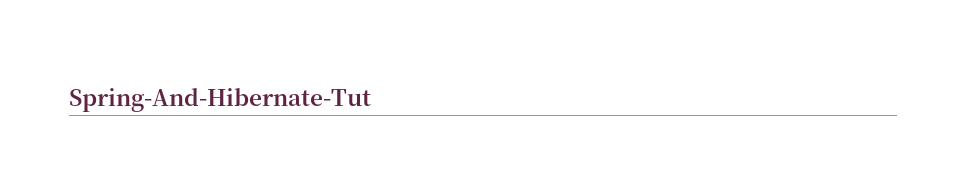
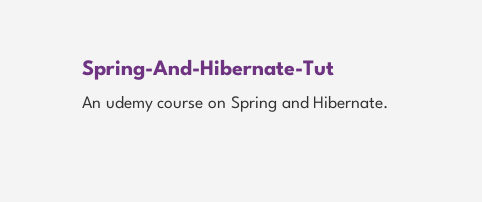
+ An udemy course on Spring and Hibernate.

